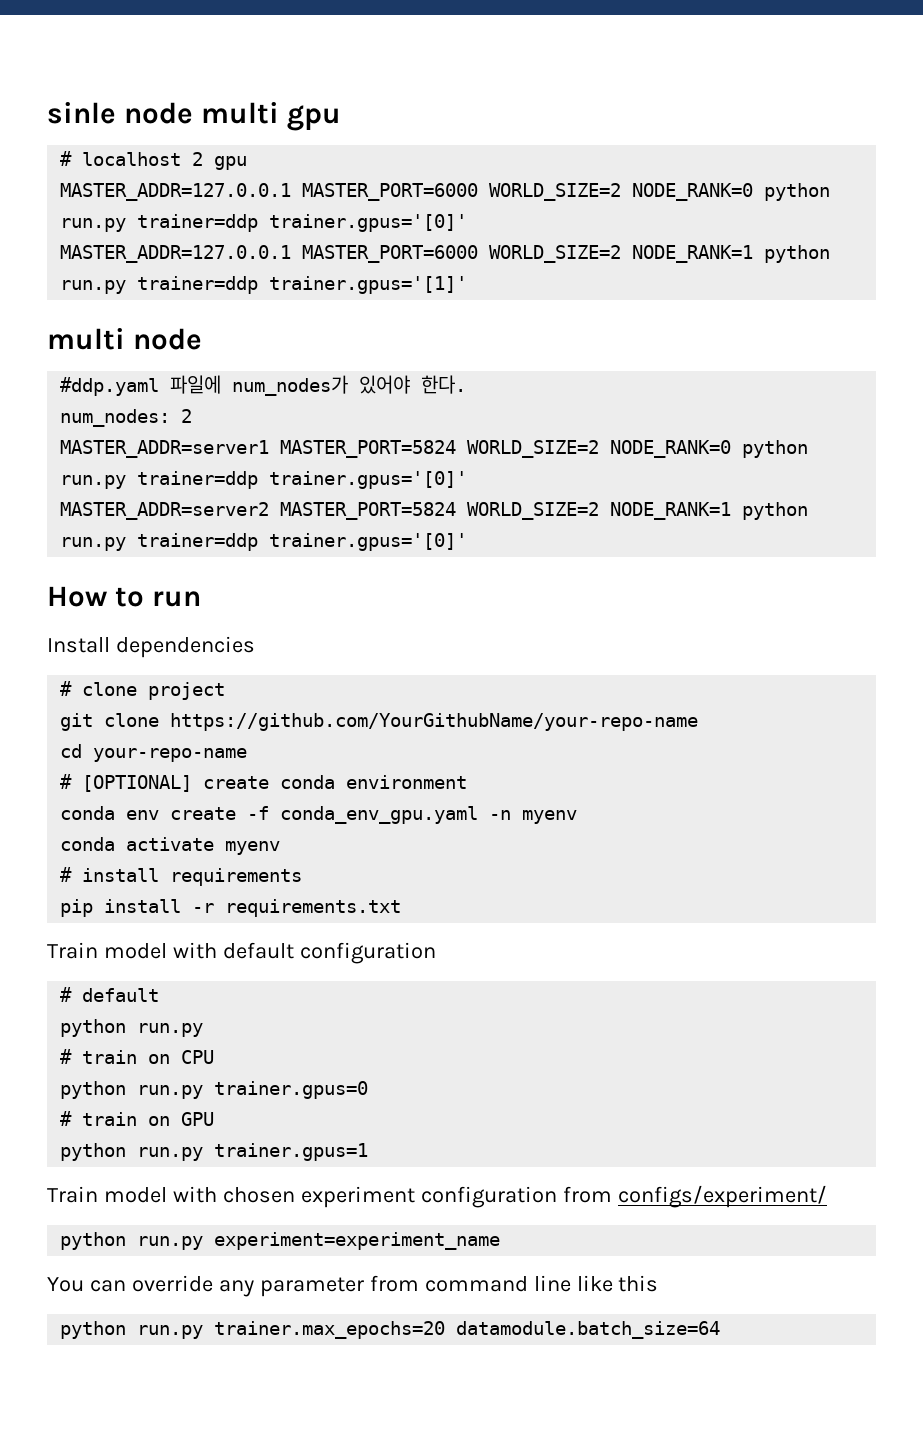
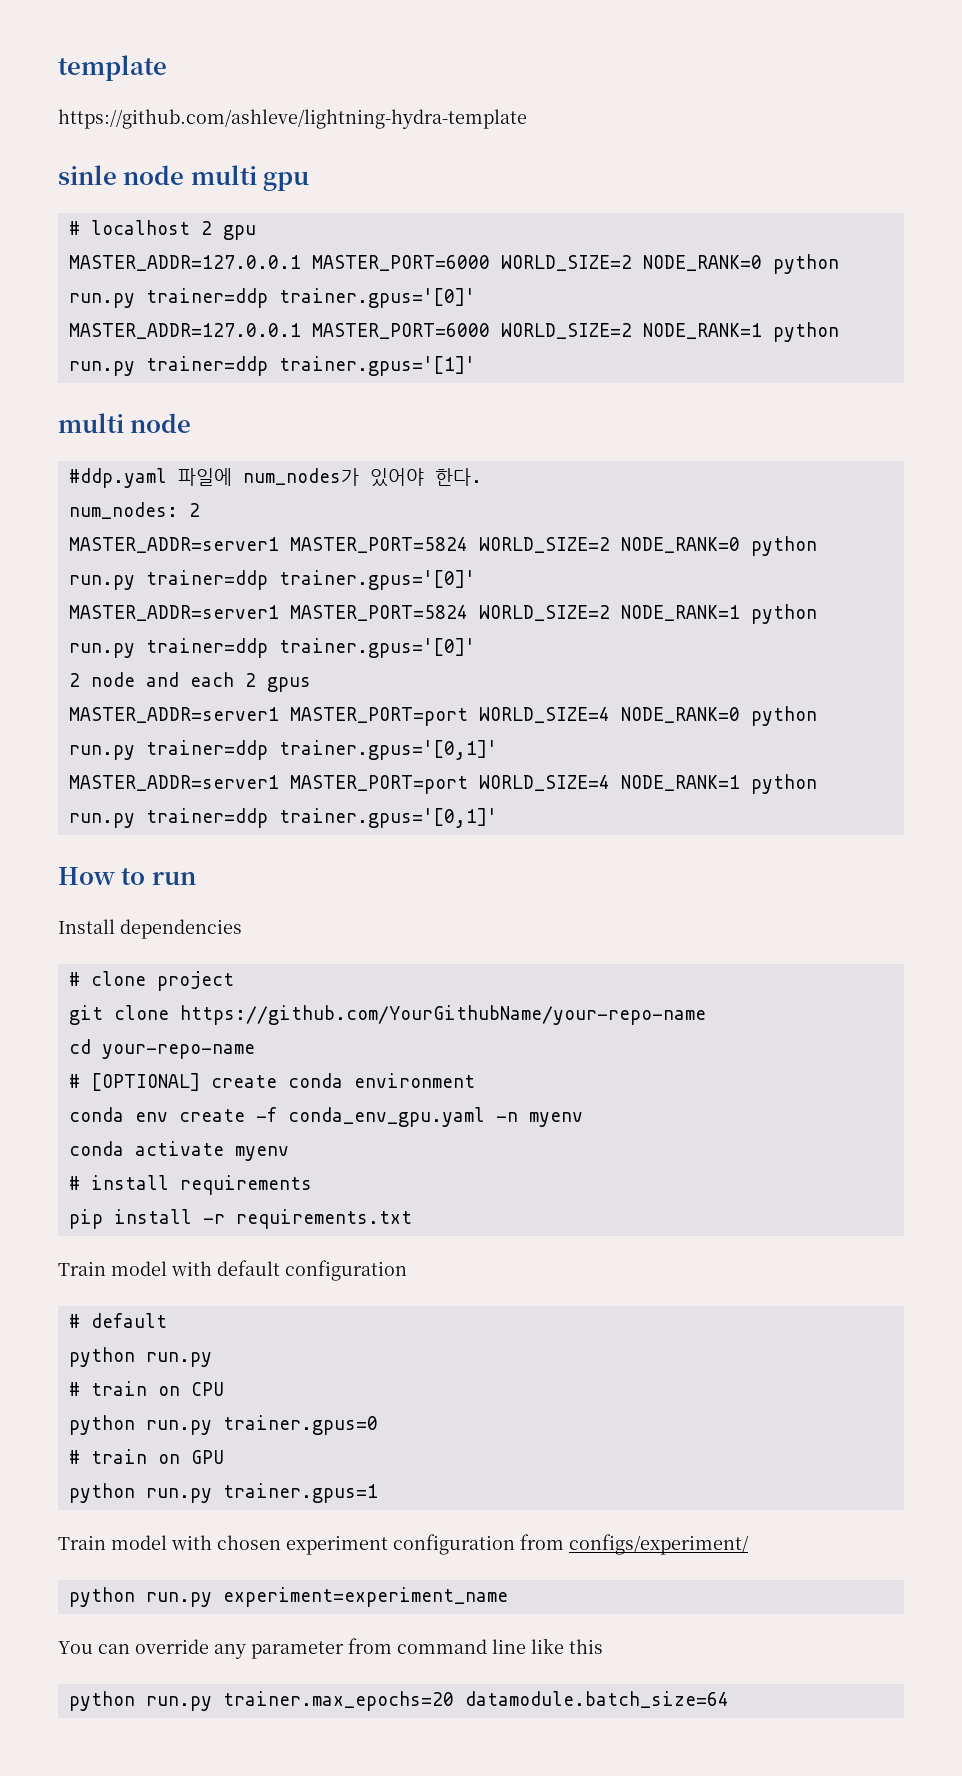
+ template
+ https://github.com/ashleve/lightning-hydra-template
- MASTER_ADDR=server2 MASTER_PORT=5824 WORLD_SIZE=2 NODE_RANK=1 python run.py trainer=ddp trainer.gpus='[0]'
+ MASTER_ADDR=server1 MASTER_PORT=5824 WORLD_SIZE=2 NODE_RANK=1 python run.py trainer=ddp trainer.gpus='[0]'
+ 2 node and each 2 gpus
+ MASTER_ADDR=server1 MASTER_PORT=port WORLD_SIZE=4 NODE_RANK=0 python run.py trainer=ddp trainer.gpus='[0,1]'
+ MASTER_ADDR=server1 MASTER_PORT=port WORLD_SIZE=4 NODE_RANK=1 python run.py trainer=ddp trainer.gpus='[0,1]'

